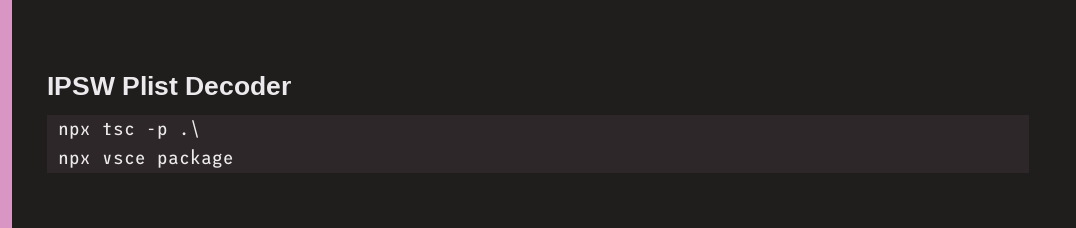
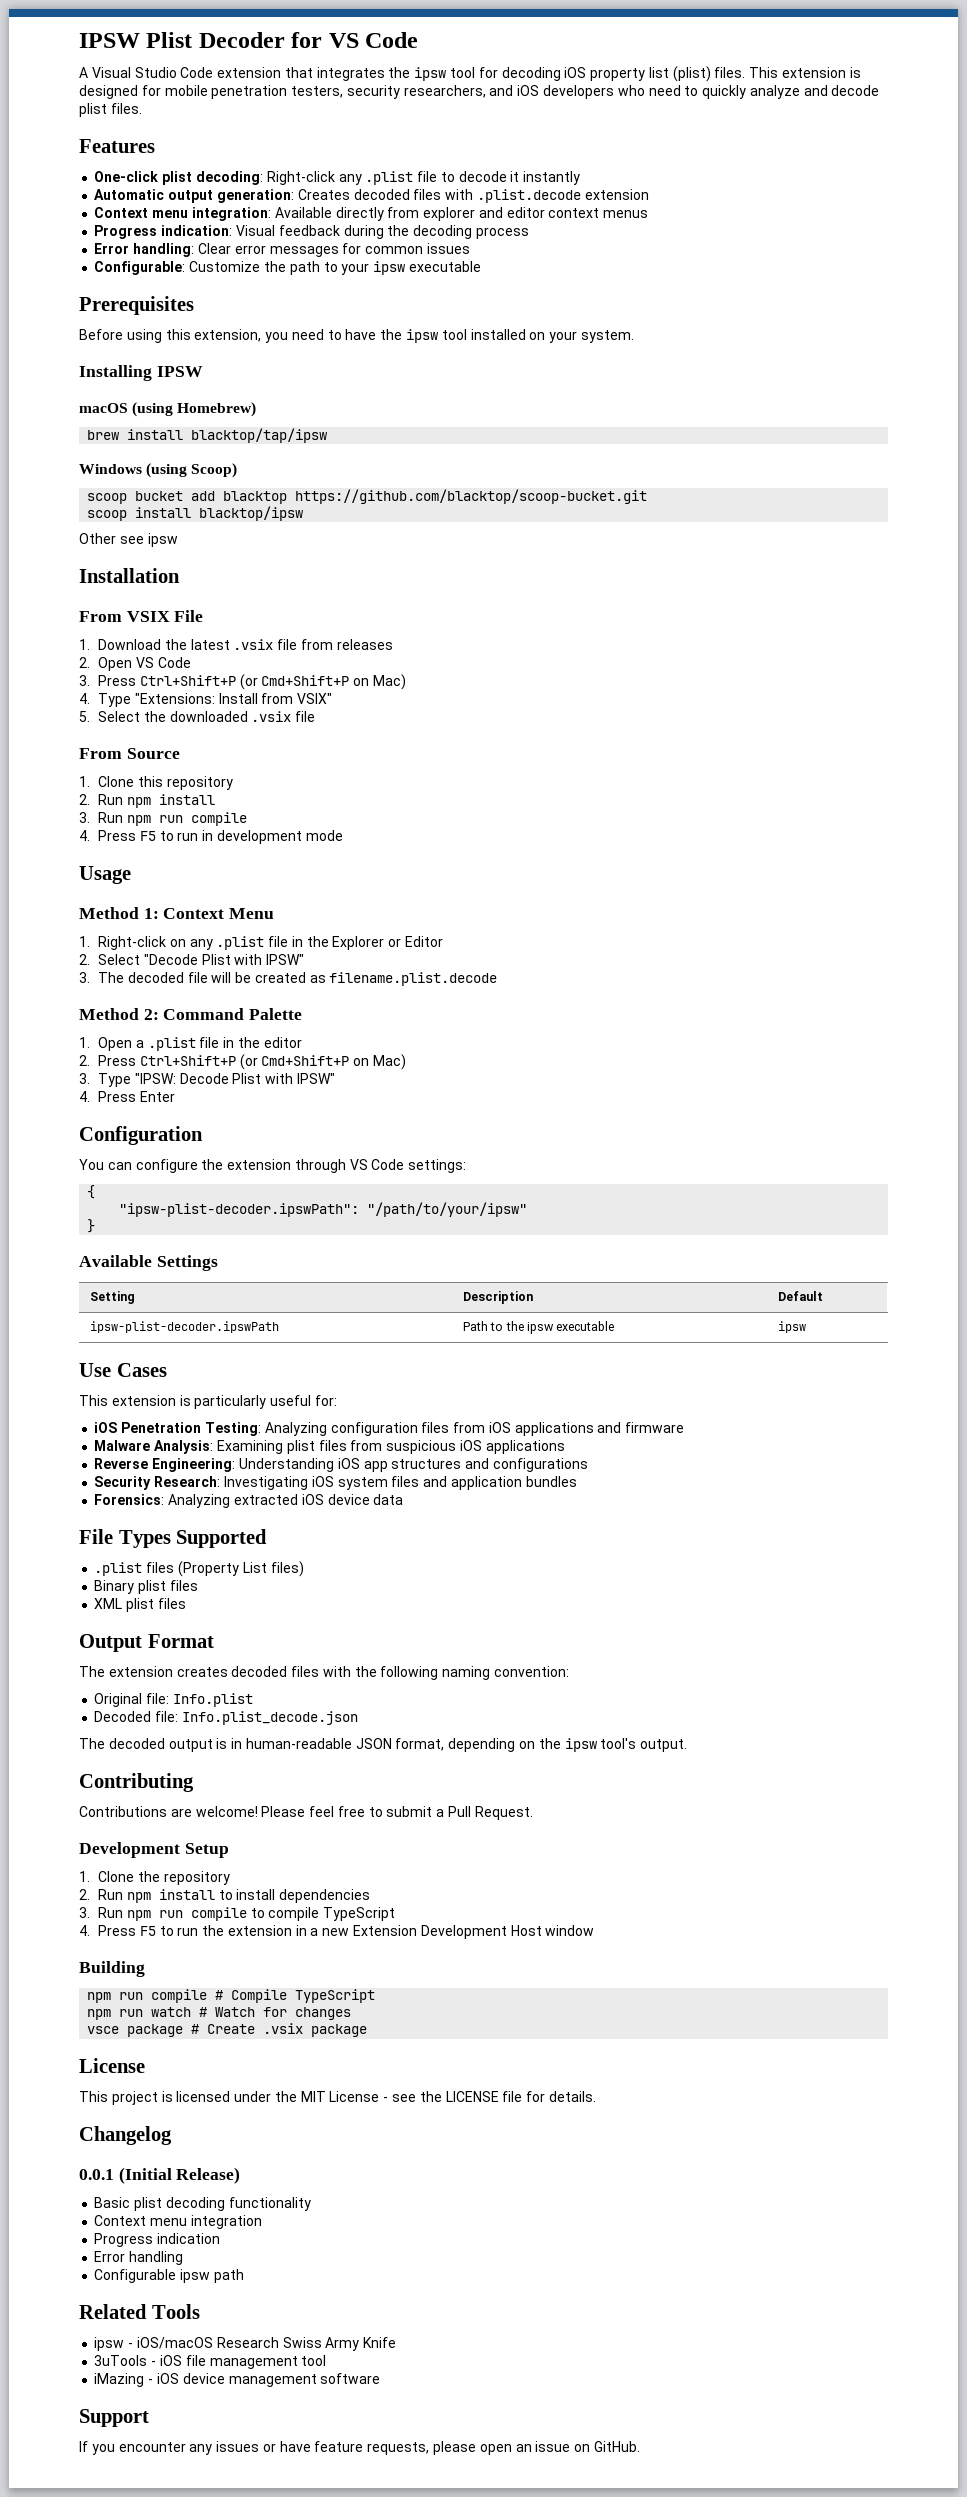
- IPSW Plist Decoder
- npx tsc -p .\
- npx vsce package
+ IPSW Plist Decoder for VS Code
+ A Visual Studio Code extension that integrates the ipsw tool for decoding iOS property list (plist) files. This extension is designed for mobile penetration testers, security researchers, and iOS developers who need to quickly analyze and decode plist files.
+ Features
+ One-click plist decoding: Right-click any .plist file to decode it instantly
+ Automatic output generation: Creates decoded files with .plist.decode extension
+ Context menu integration: Available directly from explorer and editor context menus
+ Progress indication: Visual feedback during the decoding process
+ Error handling: Clear error messages for common issues
+ Configurable: Customize the path to your ipsw executable
+ Prerequisites
+ Before using this extension, you need to have the ipsw tool installed on your system.
+ Installing IPSW
+ macOS (using Homebrew)
+ brew install blacktop/tap/ipsw
+ Windows (using Scoop)
+ scoop bucket add blacktop https://github.com/blacktop/scoop-bucket.git
+ scoop install blacktop/ipsw
+ Other see ipsw
+ Installation
+ From VSIX File
+ 1. Download the latest .vsix file from releases
+ 2. Open VS Code
+ 3. Press Ctrl+Shift+P (or Cmd+Shift+P on Mac)
+ 4. Type "Extensions: Install from VSIX"
+ 5. Select the downloaded .vsix file
+ From Source
+ 1. Clone this repository
+ 2. Run npm install
+ 3. Run npm run compile
+ 4. Press F5 to run in development mode
+ Usage
+ Method 1: Context Menu
+ 1. Right-click on any .plist file in the Explorer or Editor
+ 2. Select "Decode Plist with IPSW"
+ 3. The decoded file will be created as filename.plist.decode
+ Method 2: Command Palette
+ 1. Open a .plist file in the editor
+ 2. Press Ctrl+Shift+P (or Cmd+Shift+P on Mac)
+ 3. Type "IPSW: Decode Plist with IPSW"
+ 4. Press Enter
+ Configuration
+ You can configure the extension through VS Code settings:
+ {
+ "ipsw-plist-decoder.ipswPath": "/path/to/your/ipsw"
+ }
+ Available Settings
+ Setting | Description | Default
+ ipsw-plist-decoder.ipswPath | Path to the ipsw executable | ipsw
+ Use Cases
+ This extension is particularly useful for:
+ iOS Penetration Testing: Analyzing configuration files from iOS applications and firmware
+ Malware Analysis: Examining plist files from suspicious iOS applications
+ Reverse Engineering: Understanding iOS app structures and configurations
+ Security Research: Investigating iOS system files and application bundles
+ Forensics: Analyzing extracted iOS device data
+ File Types Supported
+ .plist files (Property List files)
+ Binary plist files
+ XML plist files
+ Output Format
+ The extension creates decoded files with the following naming convention:
+ Original file: Info.plist
+ Decoded file: Info.plist_decode.json
+ The decoded output is in human-readable JSON format, depending on the ipsw tool's output.
+ Contributing
+ Contributions are welcome! Please feel free to submit a Pull Request.
+ Development Setup
+ 1. Clone the repository
+ 2. Run npm install to install dependencies
+ 3. Run npm run compile to compile TypeScript
+ 4. Press F5 to run the extension in a new Extension Development Host window
+ Building
+ npm run compile # Compile TypeScript
+ npm run watch # Watch for changes
+ vsce package # Create .vsix package
+ License
+ This project is licensed under the MIT License - see the LICENSE file for details.
+ Changelog
+ 0.0.1 (Initial Release)
+ Basic plist decoding functionality
+ Context menu integration
+ Progress indication
+ Error handling
+ Configurable ipsw path
+ Related Tools
+ ipsw - iOS/macOS Research Swiss Army Knife
+ 3uTools - iOS file management tool
+ iMazing - iOS device management software
+ Support
+ If you encounter any issues or have feature requests, please open an issue on GitHub.

